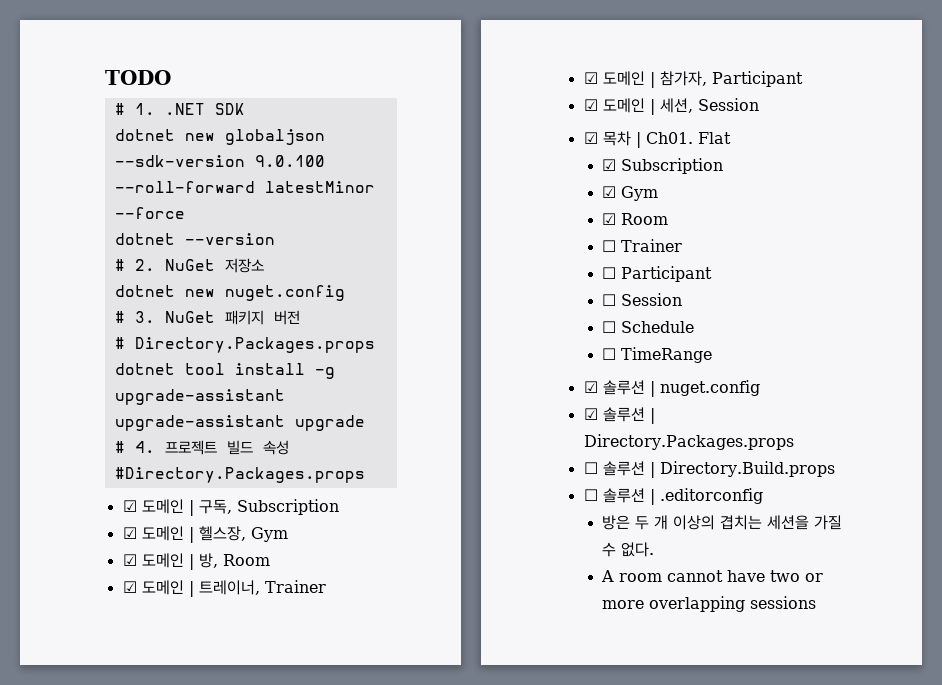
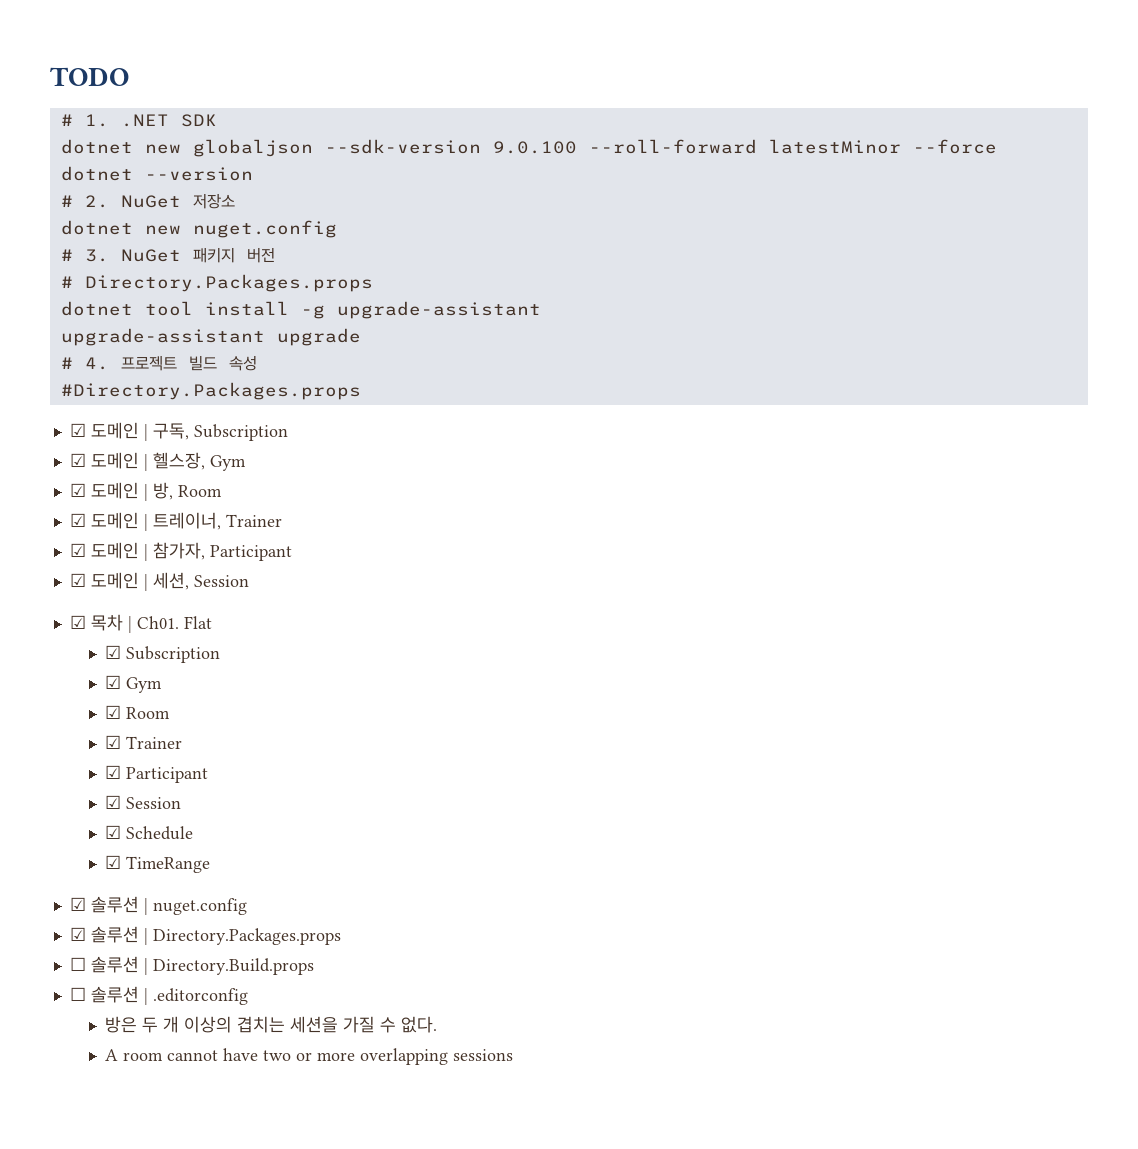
- ☐ Trainer
- ☐ Participant
- ☐ Session
- ☐ Schedule
+ ☑ Trainer
+ ☑ Participant
+ ☑ Session
+ ☑ Schedule
- ☐ TimeRange
+ ☑ TimeRange

